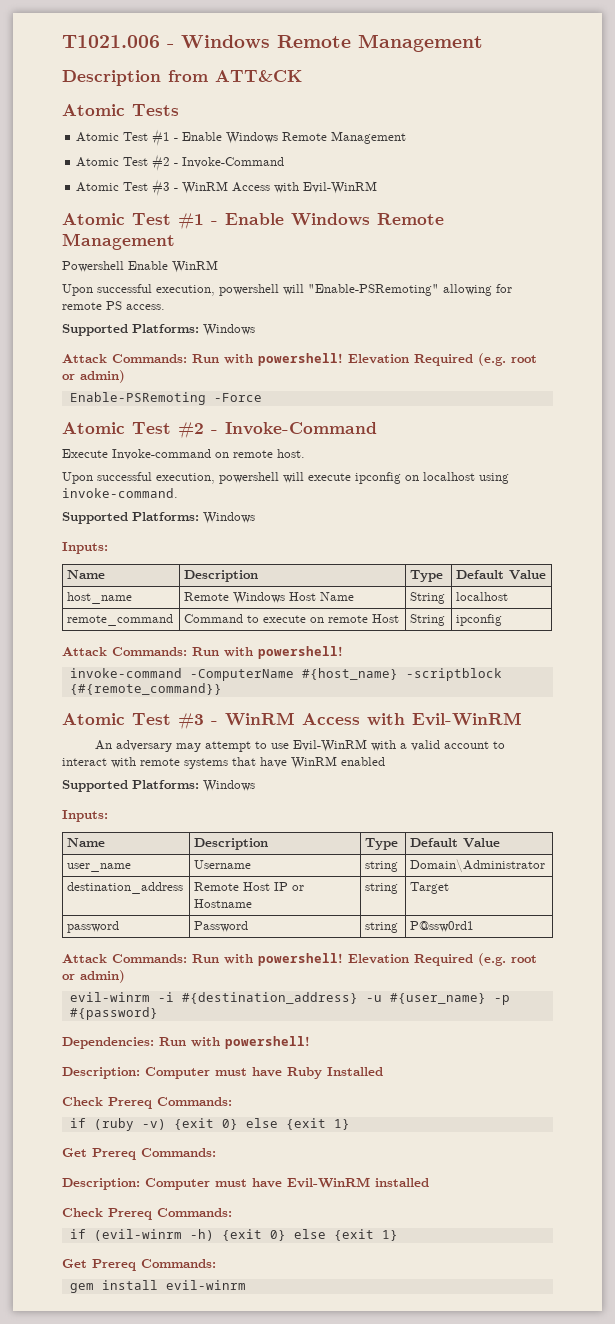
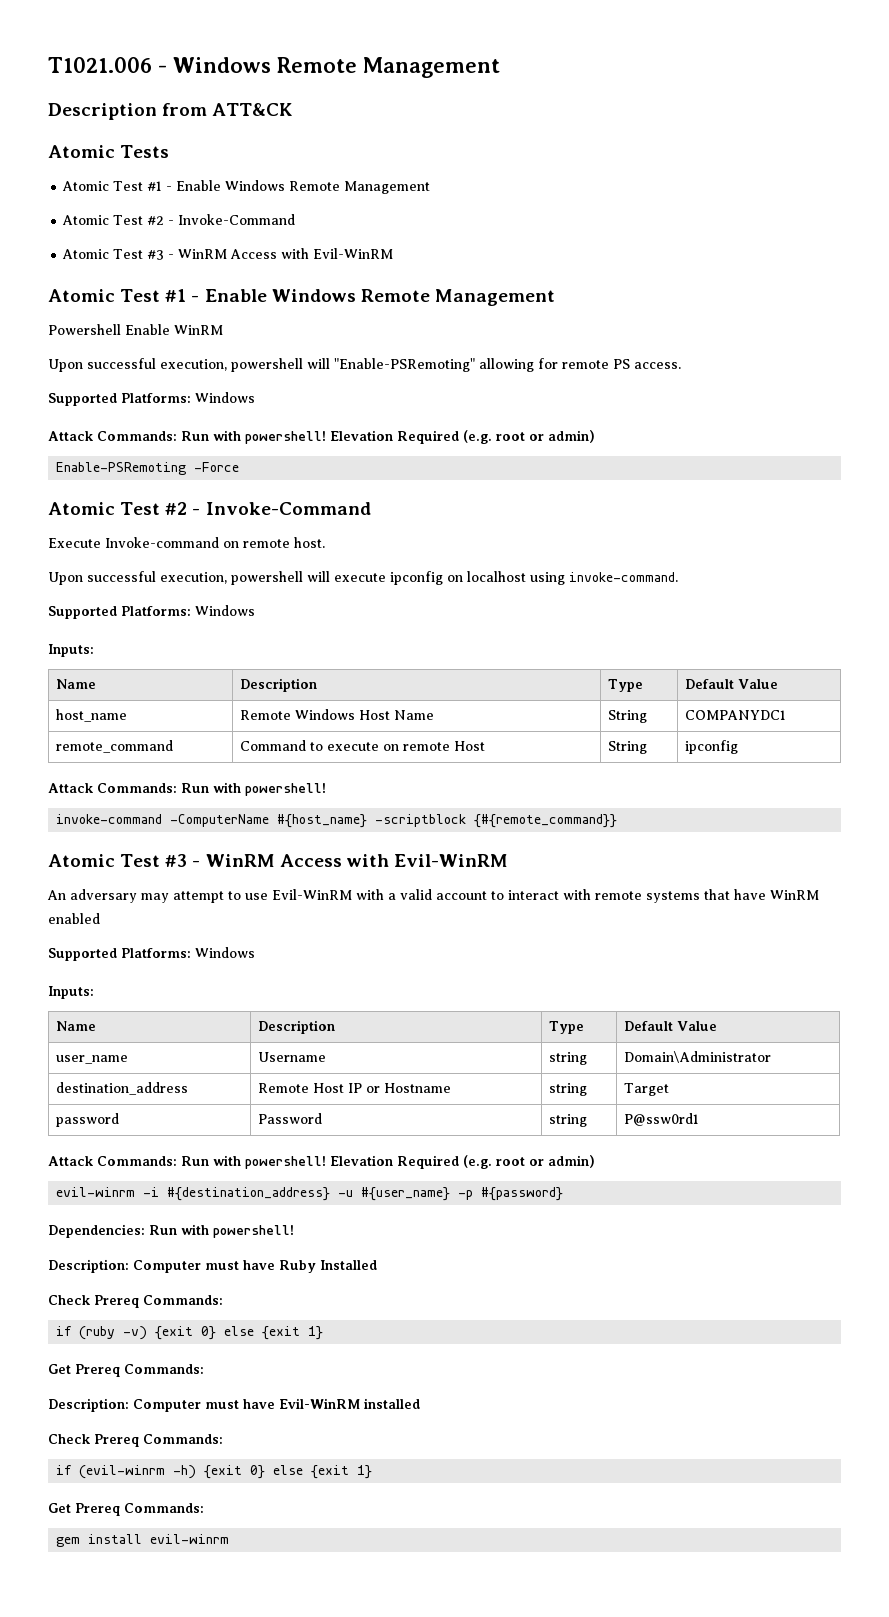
- host_name | Remote Windows Host Name | String | localhost
+ host_name | Remote Windows Host Name | String | COMPANYDC1

